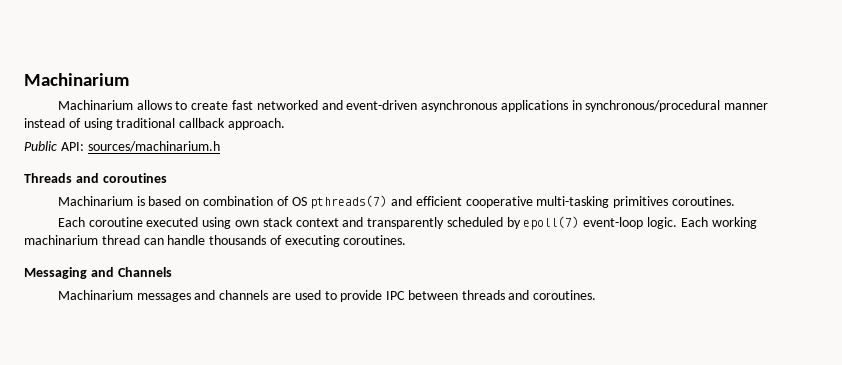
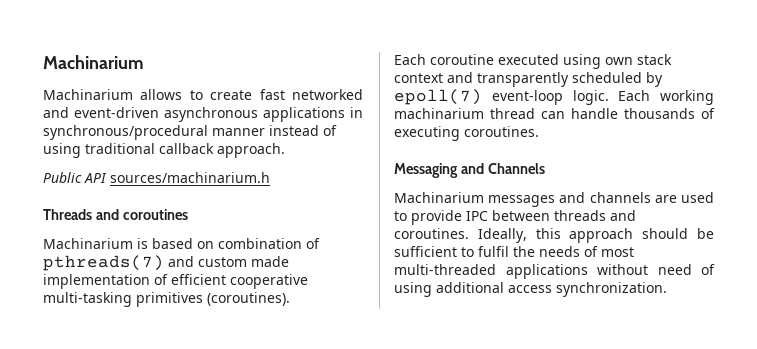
- Public API: sources/machinarium.h
+ Public API sources/machinarium.h
- Machinarium is based on combination of OS pthreads(7) and efficient cooperative multi-tasking primitives coroutines.
+ Machinarium is based on combination of pthreads(7) and custom made implementation of efficient cooperative multi-tasking primitives (coroutines).
+ Ideally, this approach should be sufficient to fulfil the needs of most multi-threaded applications without need of using additional access synchronization.

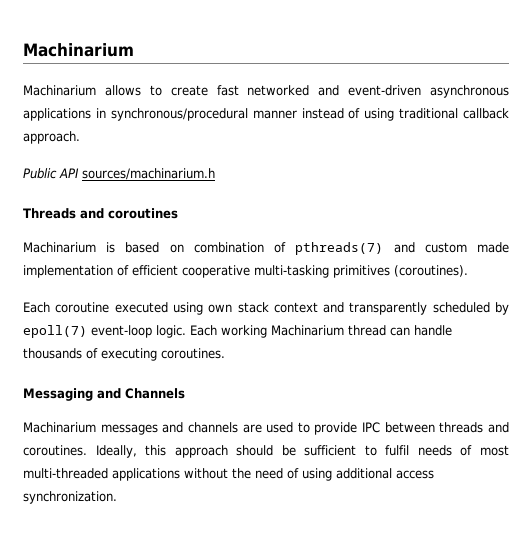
- Each working machinarium thread can handle thousands of executing coroutines.
+ Each working Machinarium thread can handle thousands of executing coroutines.
- Ideally, this approach should be sufficient to fulfil the needs of most multi-threaded applications without need of using additional access synchronization.
+ Ideally, this approach should be sufficient to fulfil needs of most multi-threaded applications without the need of using additional access synchronization.

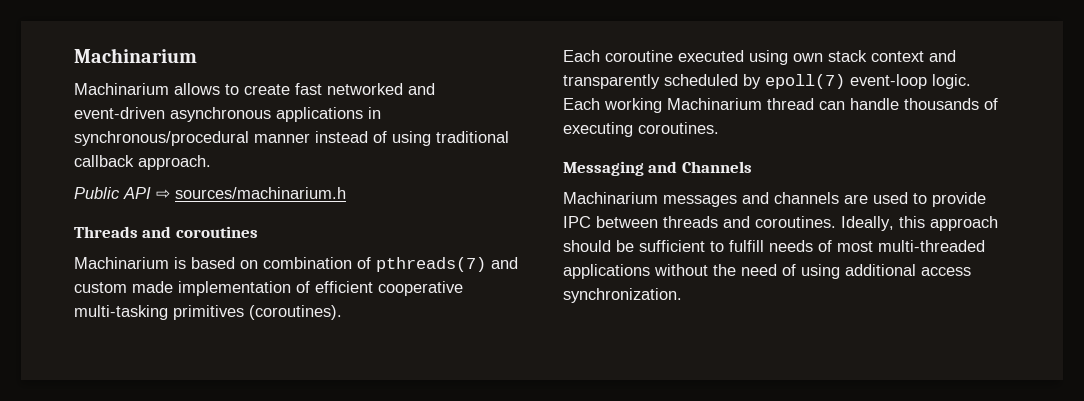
- Public API sources/machinarium.h
+ Public API ⇨ sources/machinarium.h
- Ideally, this approach should be sufficient to fulfil needs of most multi-threaded applications without the need of using additional access synchronization.
+ Ideally, this approach should be sufficient to fulfill needs of most multi-threaded applications without the need of using additional access synchronization.

